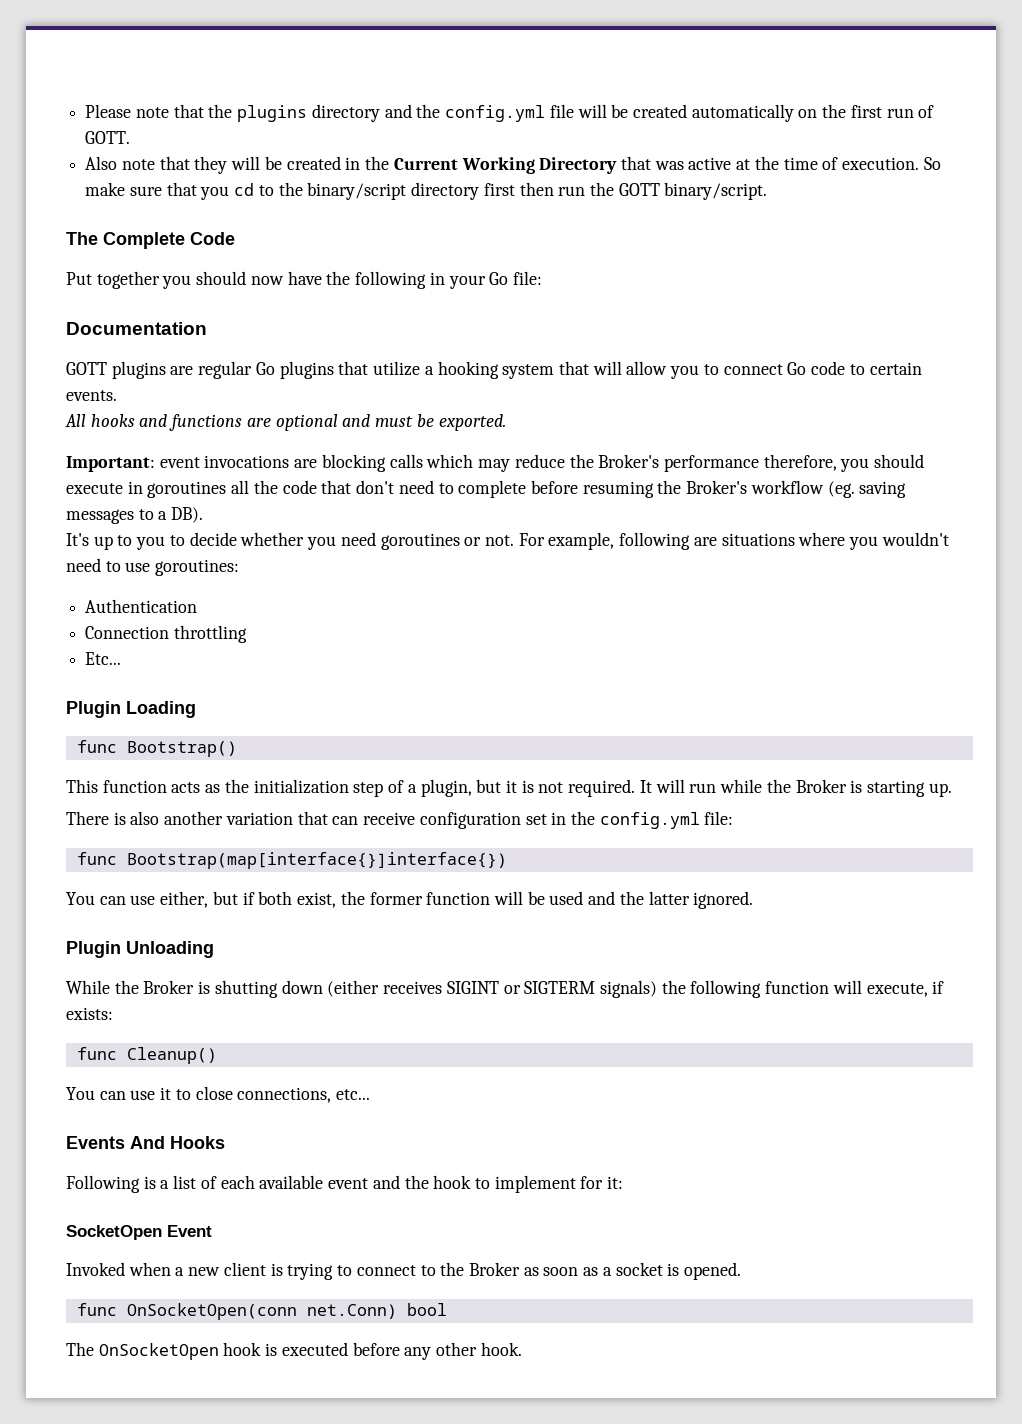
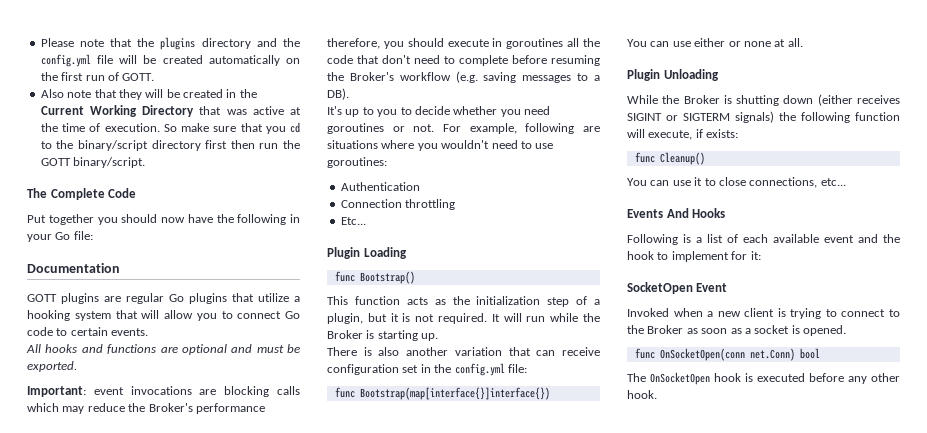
- Important: event invocations are blocking calls which may reduce the Broker's performance therefore, you should execute in goroutines all the code that don't need to complete before resuming the Broker's workflow (eg. saving messages to a DB).
+ Important: event invocations are blocking calls which may reduce the Broker's performance therefore, you should execute in goroutines all the code that don't need to complete before resuming the Broker's workflow (e.g. saving messages to a DB).
- You can use either, but if both exist, the former function will be used and the latter ignored.
+ You can use either or none at all.

